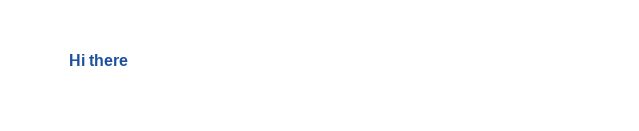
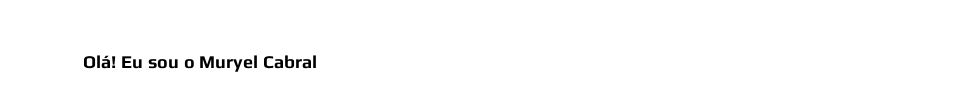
- Hi there
+ Olá! Eu sou o Muryel Cabral

